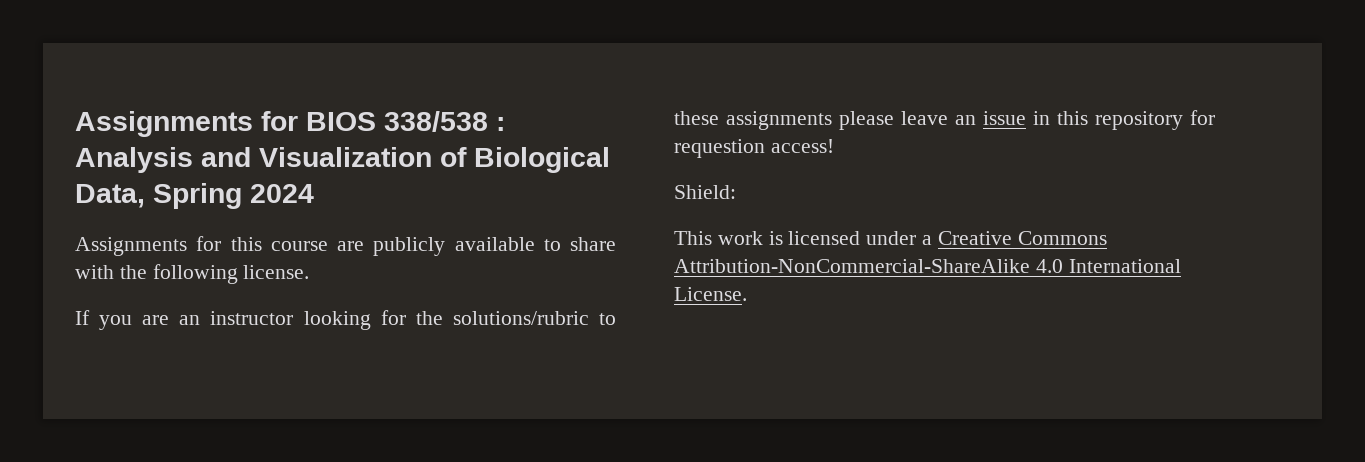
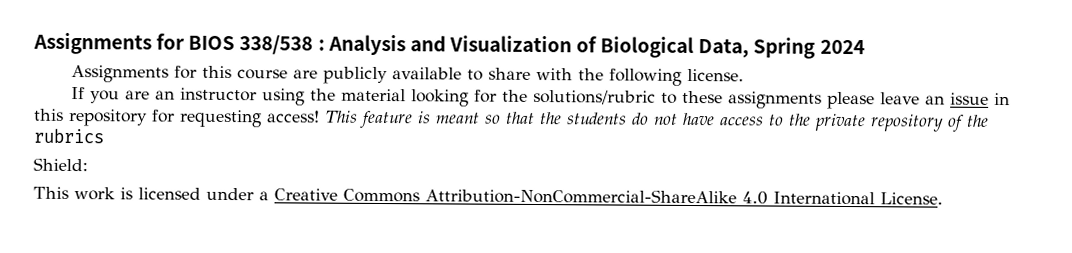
- If you are an instructor looking for the solutions/rubric to these assignments please leave an issue in this repository for requestion access!
+ If you are an instructor using the material looking for the solutions/rubric to these assignments please leave an issue in this repository for requesting access! This feature is meant so that the students do not have access to the private repository of the rubrics

